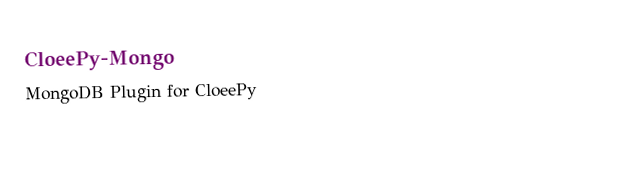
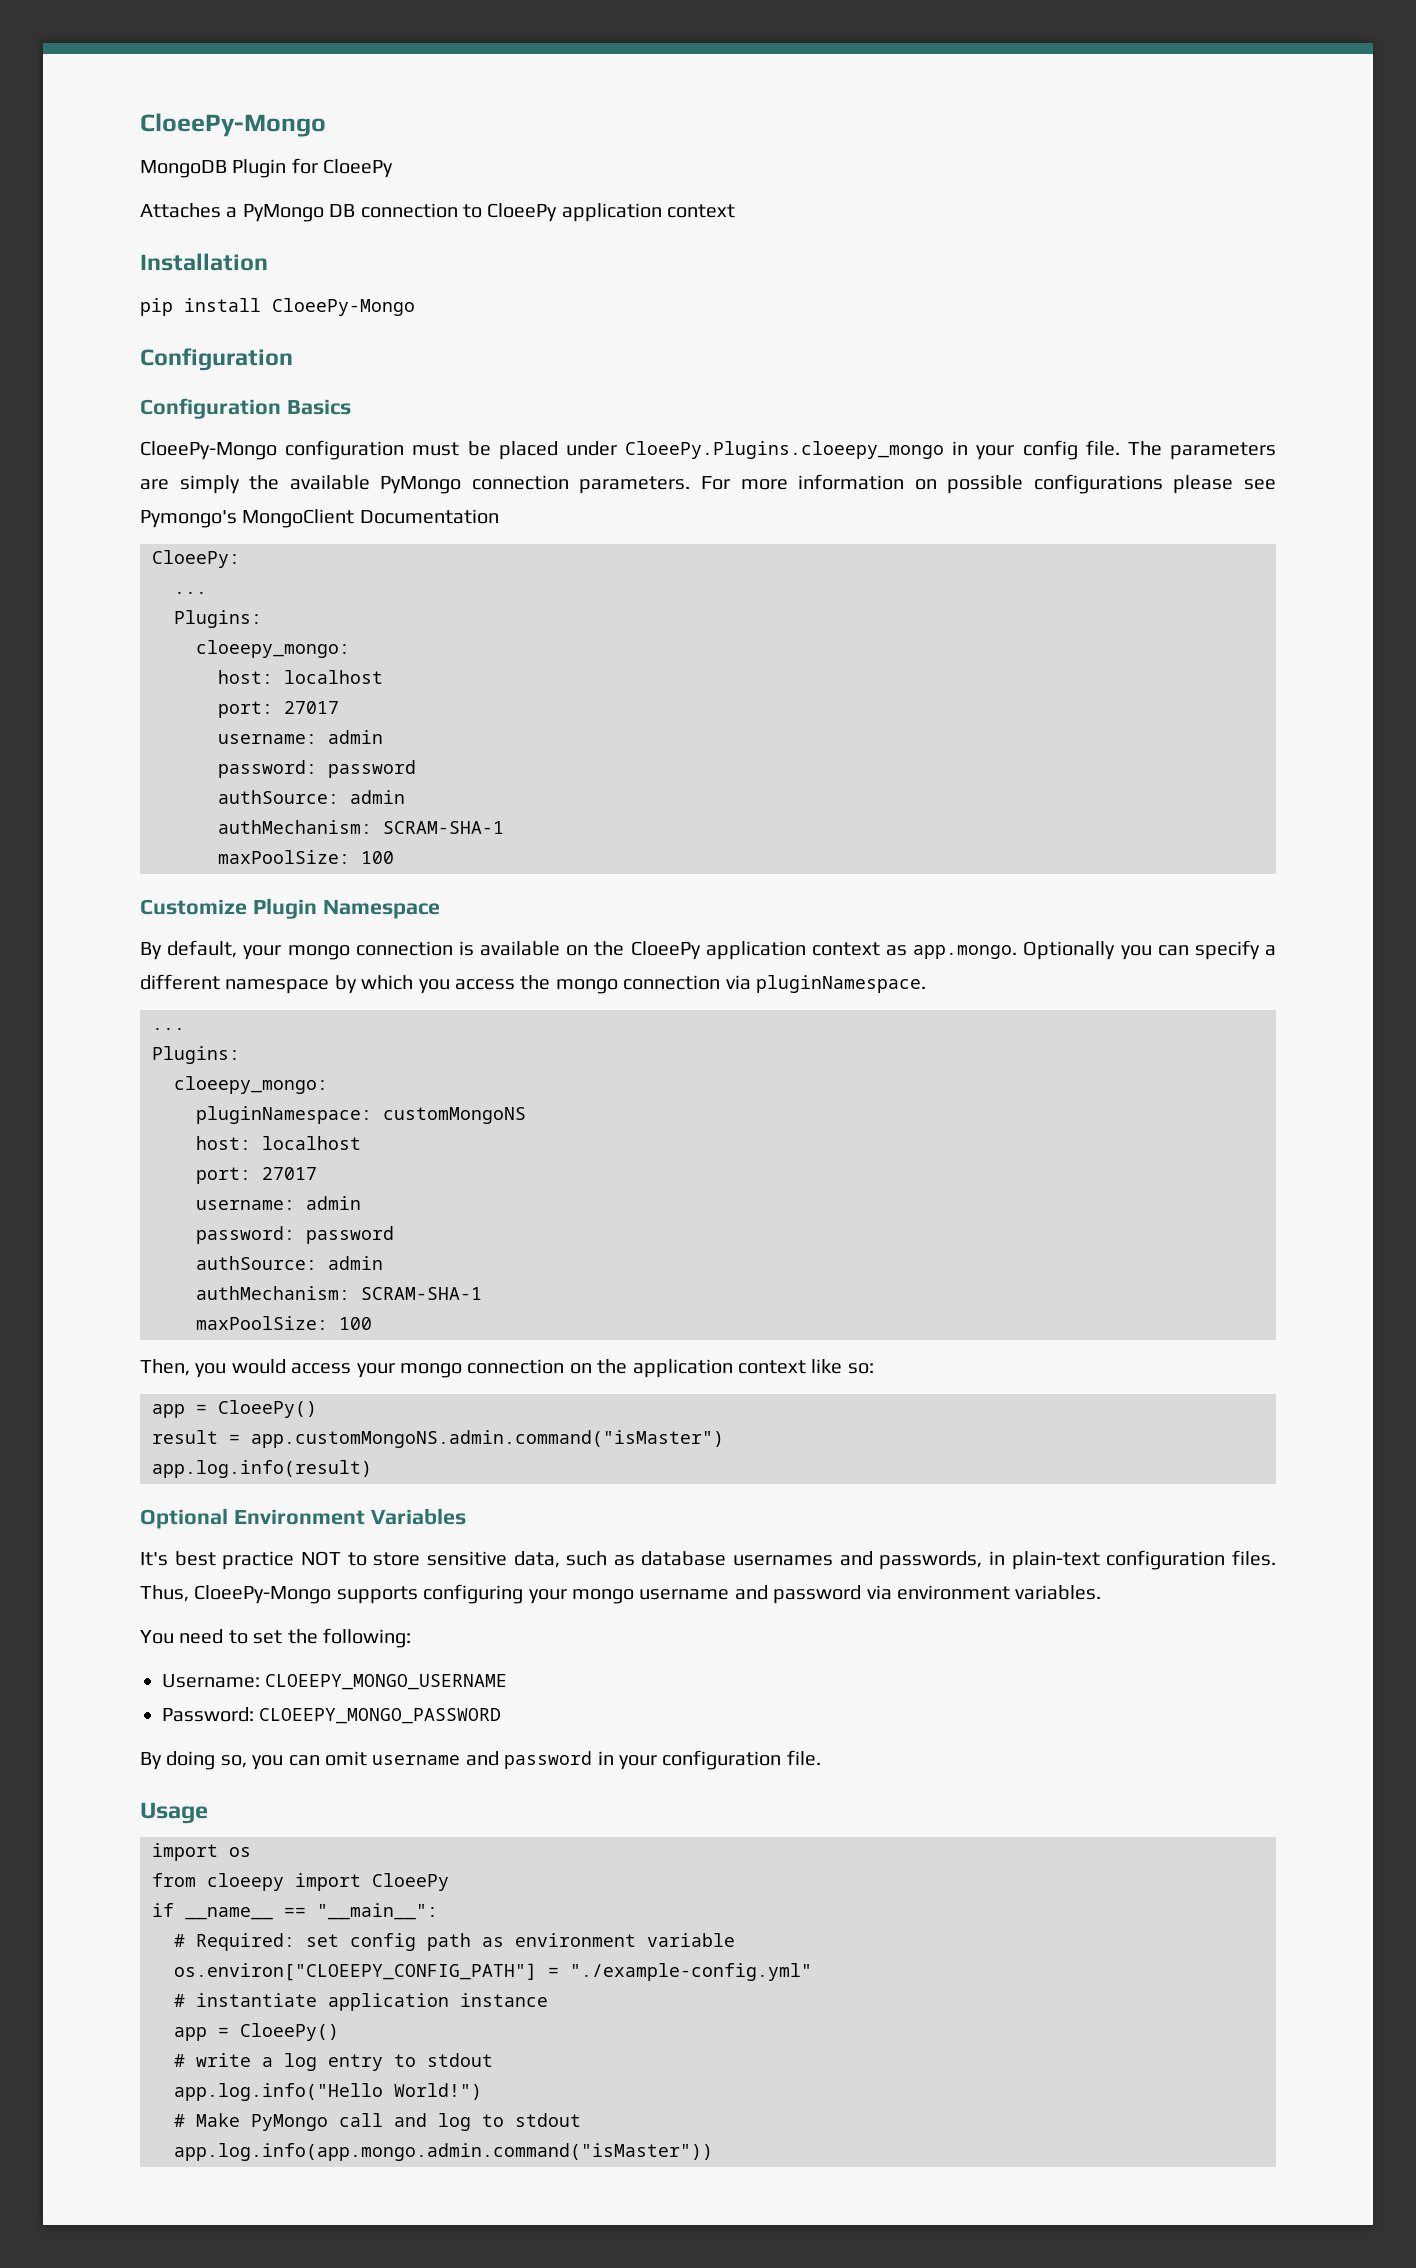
+ Attaches a PyMongo DB connection to CloeePy application context
+ Installation
+ pip install CloeePy-Mongo
+ Configuration
+ Configuration Basics
+ CloeePy-Mongo configuration must be placed under CloeePy.Plugins.cloeepy_mongo in your config file. The parameters are simply the available PyMongo connection parameters. For more information on possible configurations please see Pymongo's MongoClient Documentation
+ CloeePy:
+ ...
+ Plugins:
+ cloeepy_mongo:
+ host: localhost
+ port: 27017
+ username: admin
+ password: password
+ authSource: admin
+ authMechanism: SCRAM-SHA-1
+ maxPoolSize: 100
+ Customize Plugin Namespace
+ By default, your mongo connection is available on the CloeePy application context as app.mongo. Optionally you can specify a different namespace by which you access the mongo connection via pluginNamespace.
+ ...
+ Plugins:
+ cloeepy_mongo:
+ pluginNamespace: customMongoNS
+ host: localhost
+ port: 27017
+ username: admin
+ password: password
+ authSource: admin
+ authMechanism: SCRAM-SHA-1
+ maxPoolSize: 100
+ Then, you would access your mongo connection on the application context like so:
+ app = CloeePy()
+ result = app.customMongoNS.admin.command("isMaster")
+ app.log.info(result)
+ Optional Environment Variables
+ It's best practice NOT to store sensitive data, such as database usernames and passwords, in plain-text configuration files. Thus, CloeePy-Mongo supports configuring your mongo username and password via environment variables.
+ You need to set the following:
+ Username: CLOEEPY_MONGO_USERNAME
+ Password: CLOEEPY_MONGO_PASSWORD
+ By doing so, you can omit username and password in your configuration file.
+ Usage
+ import os
+ from cloeepy import CloeePy
+ if __name__ == "__main__":
+ # Required: set config path as environment variable
+ os.environ["CLOEEPY_CONFIG_PATH"] = "./example-config.yml"
+ # instantiate application instance
+ app = CloeePy()
+ # write a log entry to stdout
+ app.log.info("Hello World!")
+ # Make PyMongo call and log to stdout
+ app.log.info(app.mongo.admin.command("isMaster"))

